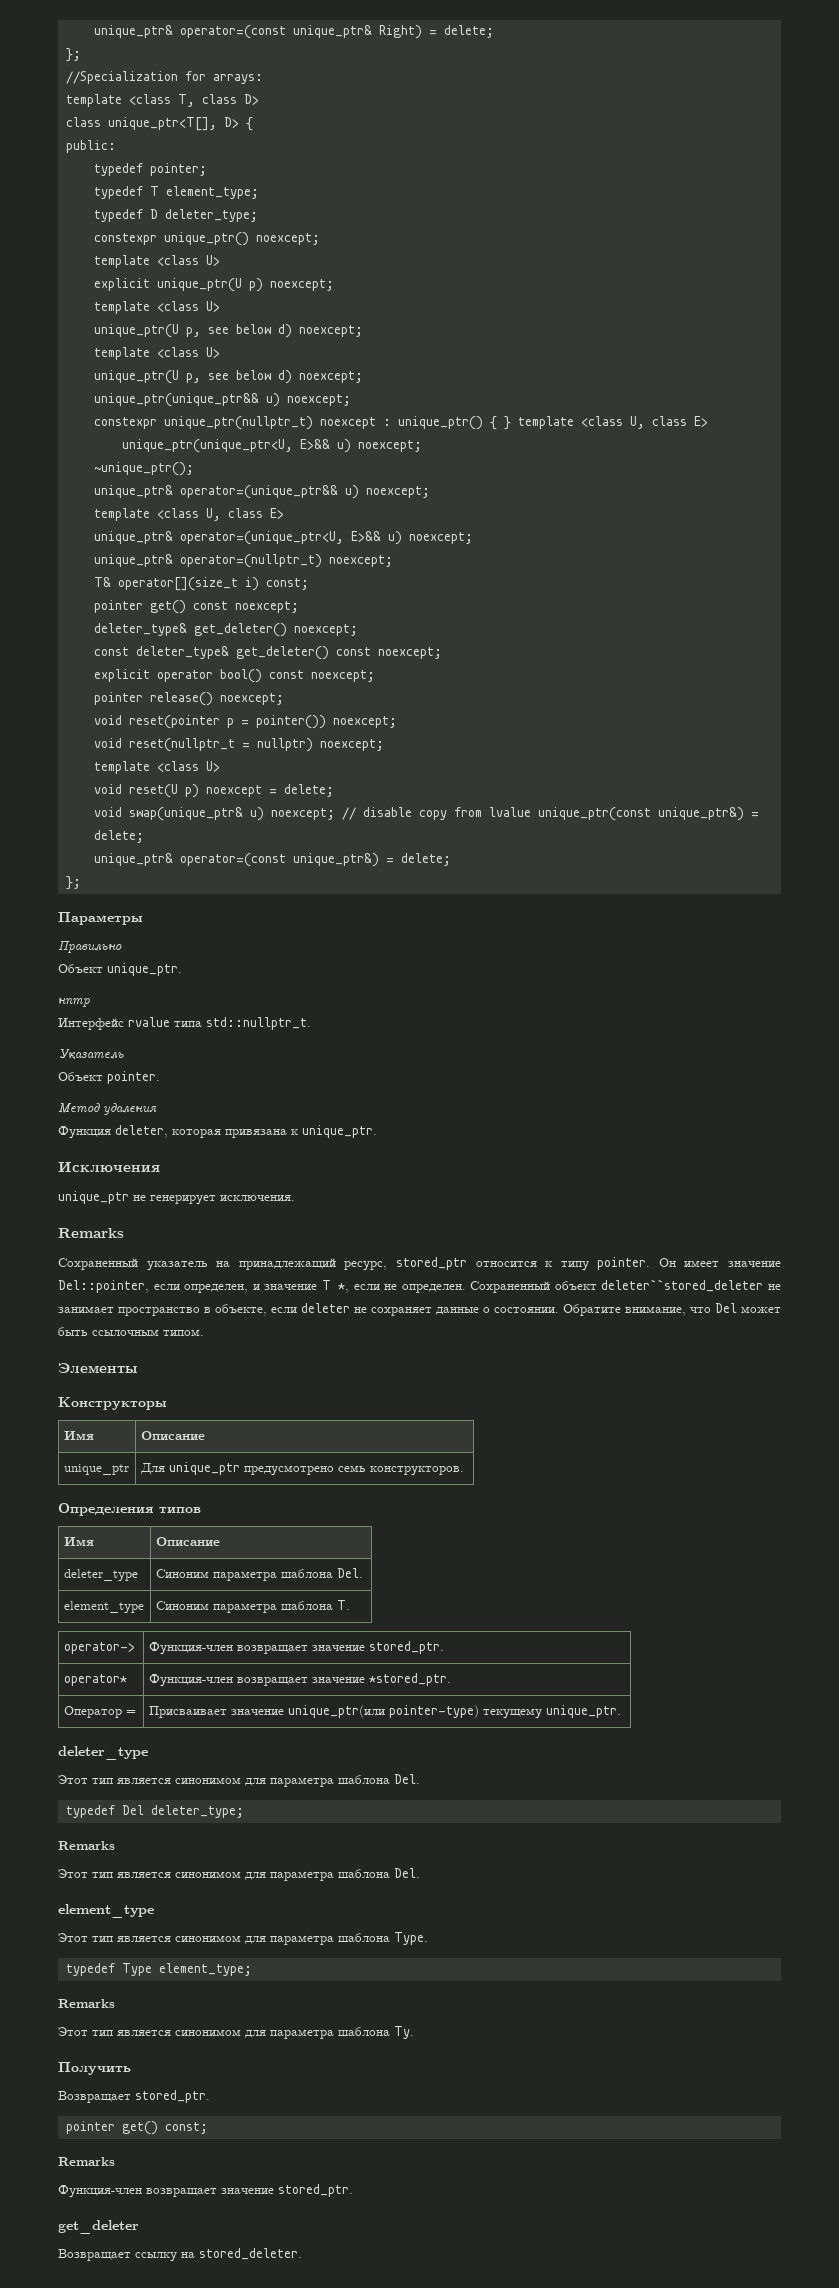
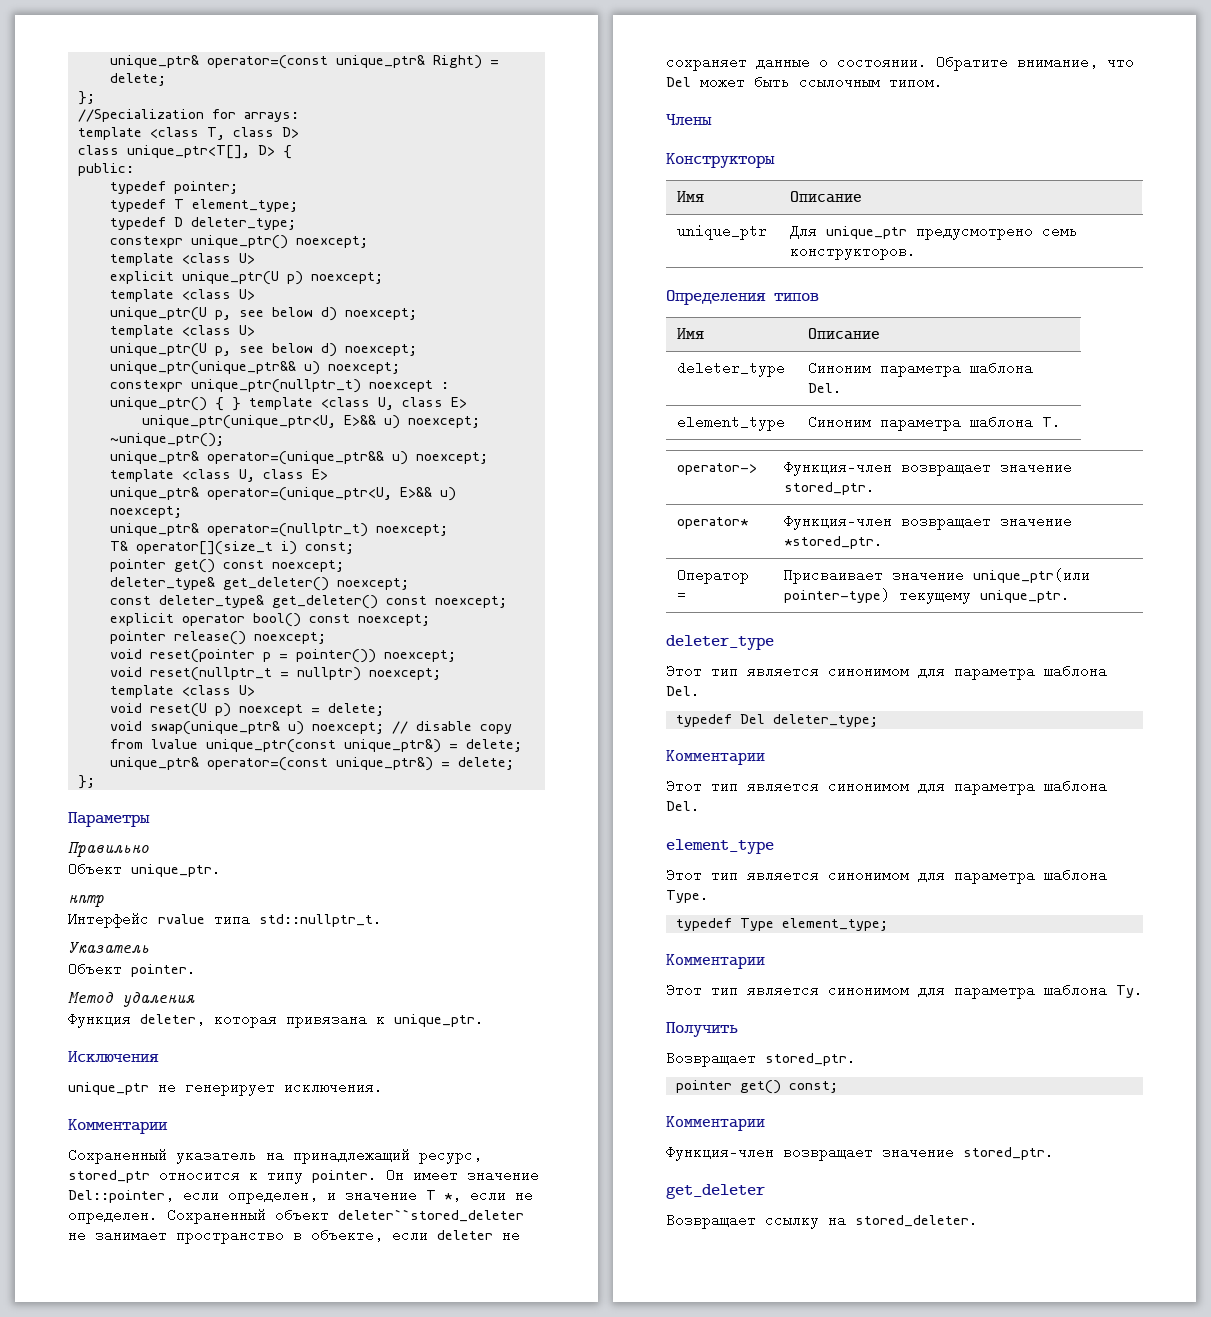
  unique_ptr не генерирует исключения.
- Remarks
+ Комментарии
- Элементы
+ Члены
  typedef Del deleter_type;
- Remarks
+ Комментарии
  typedef Type element_type;
- Remarks
+ Комментарии
  pointer get() const;
- Remarks
+ Комментарии

